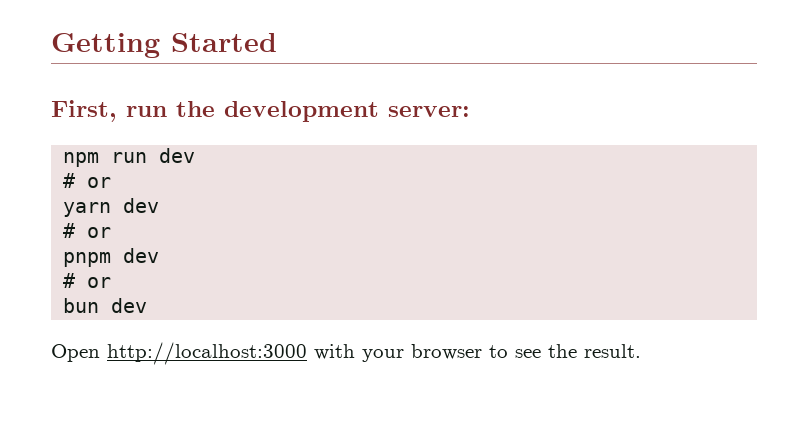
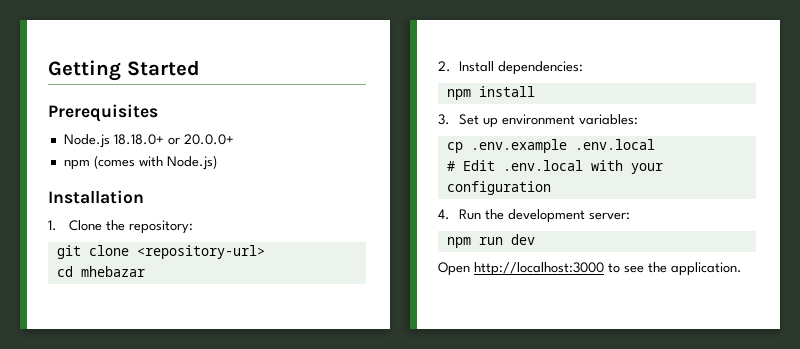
- First, run the development server:
+ Prerequisites
+ Node.js 18.18.0+ or 20.0.0+
+ npm (comes with Node.js)
+ Installation
+ 1. Clone the repository:
+ git clone <repository-url>
+ cd mhebazar
+ 2. Install dependencies:
+ npm install
+ 3. Set up environment variables:
+ cp .env.example .env.local
+ # Edit .env.local with your configuration
+ 4. Run the development server:
  npm run dev
- # or
- yarn dev
- # or
- pnpm dev
- # or
- bun dev
- Open http://localhost:3000 with your browser to see the result.
+ Open http://localhost:3000 to see the application.

